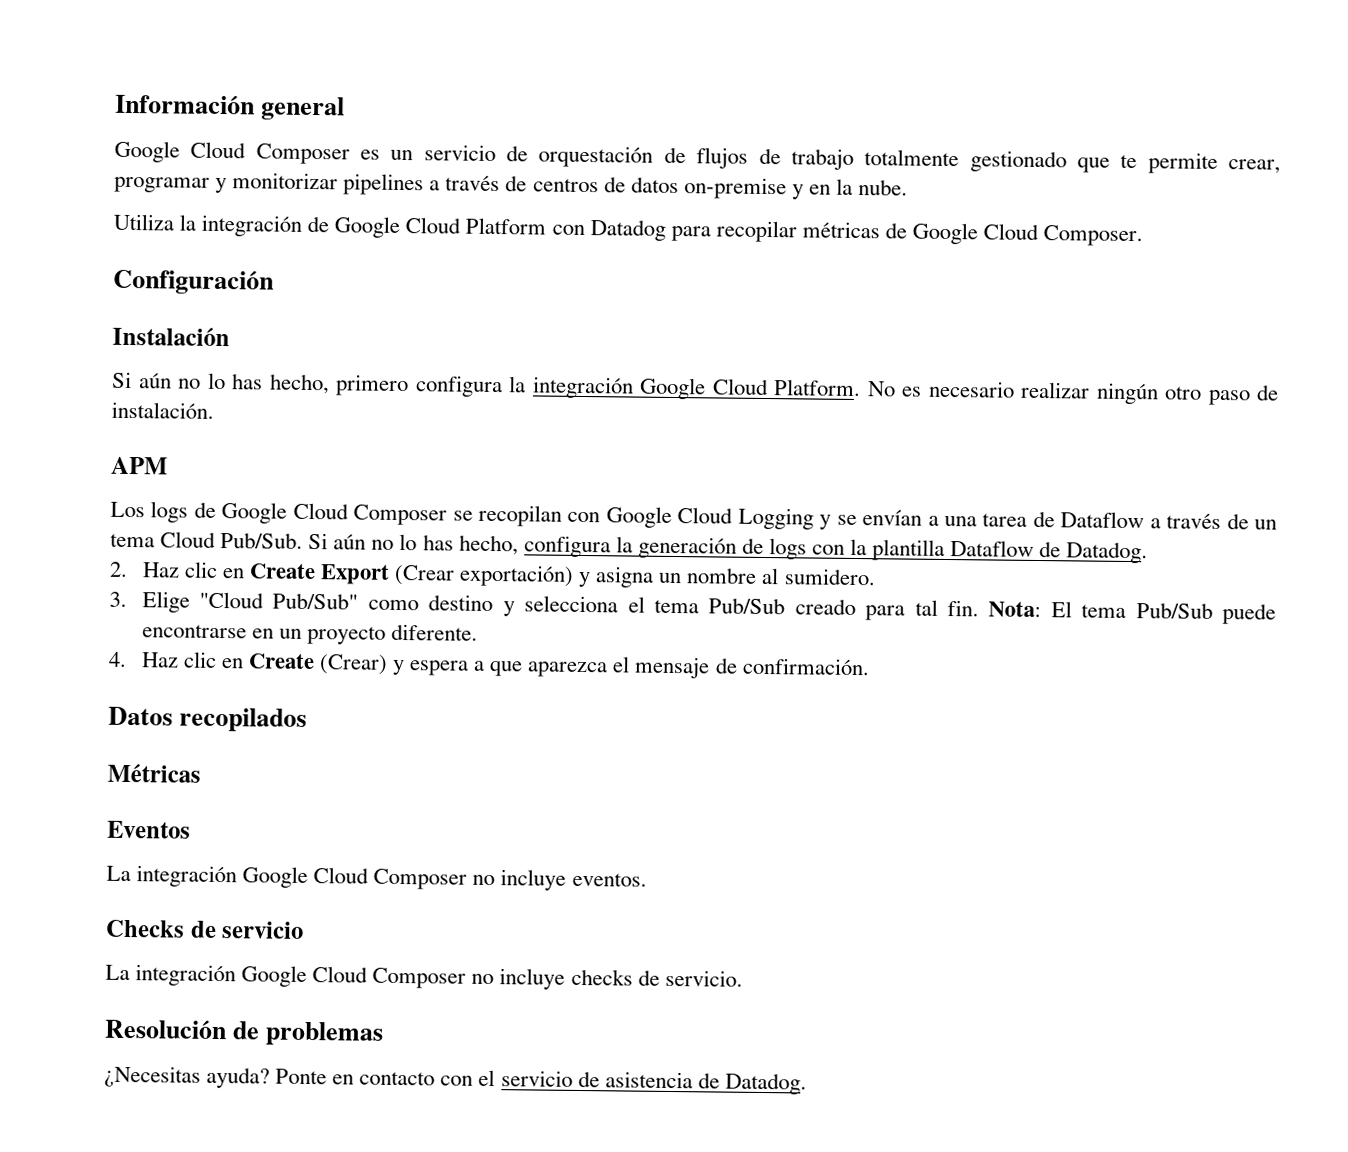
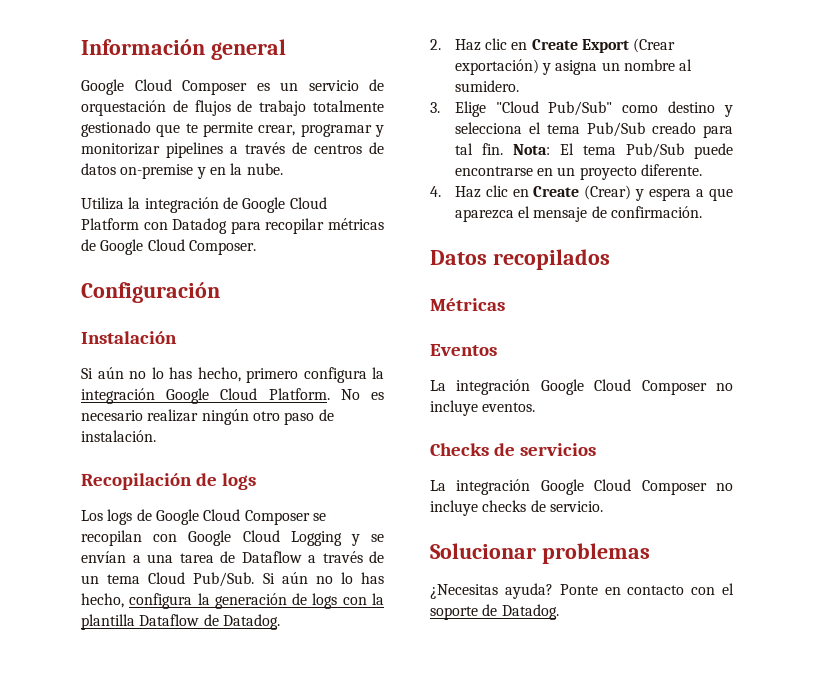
- APM
+ Recopilación de logs
- Checks de servicio
+ Checks de servicios
- Resolución de problemas
+ Solucionar problemas
- Ponte en contacto con el servicio de asistencia de Datadog.
+ Ponte en contacto con el soporte de Datadog.

